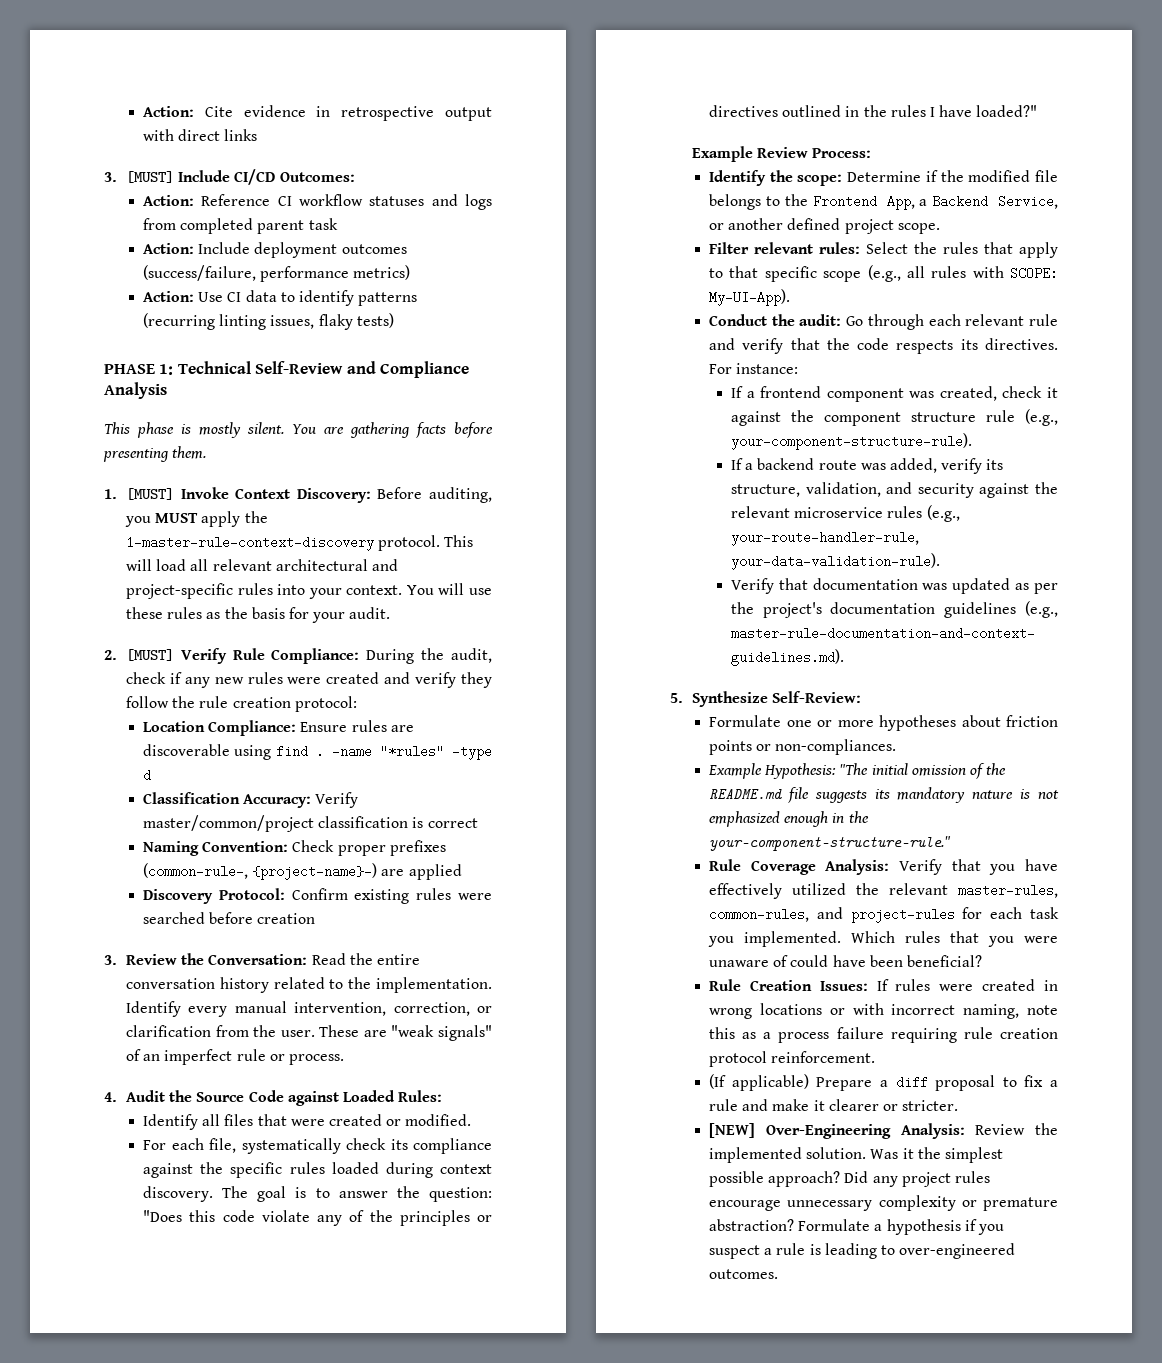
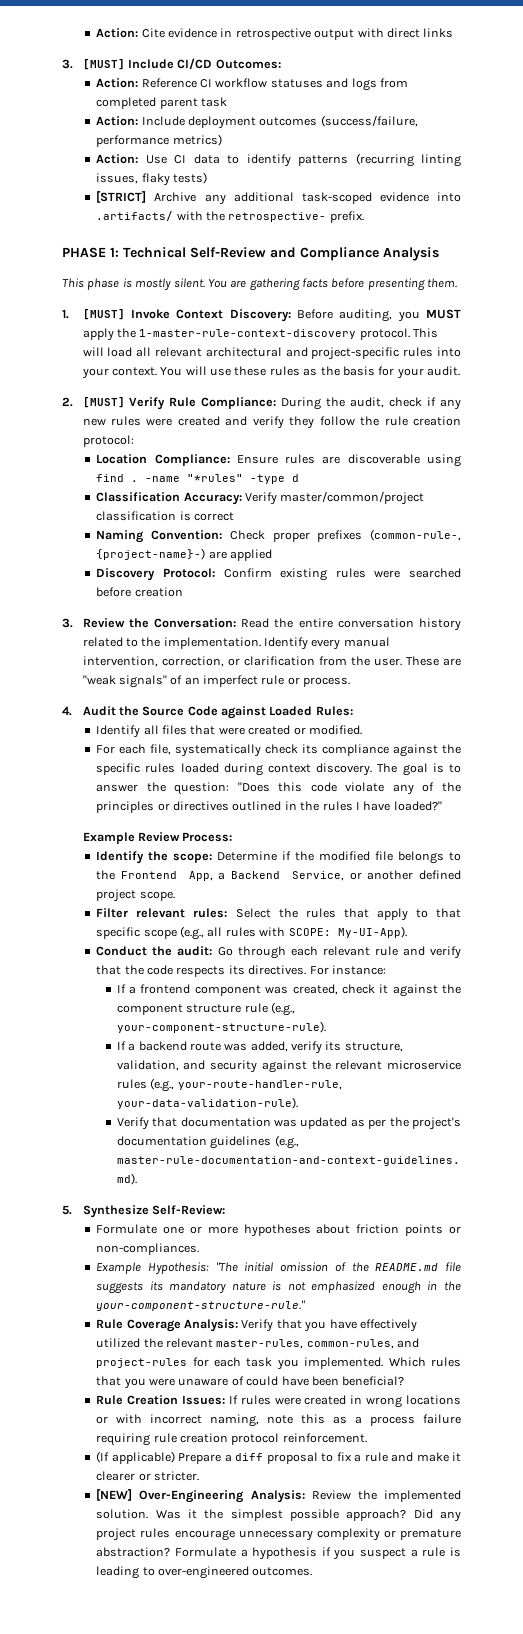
+ [STRICT] Archive any additional task-scoped evidence into .artifacts/ with the retrospective- prefix.

